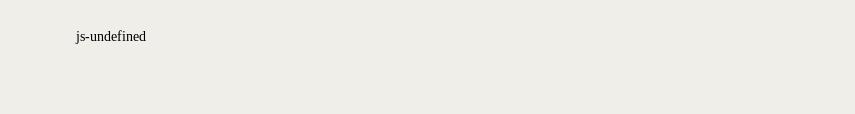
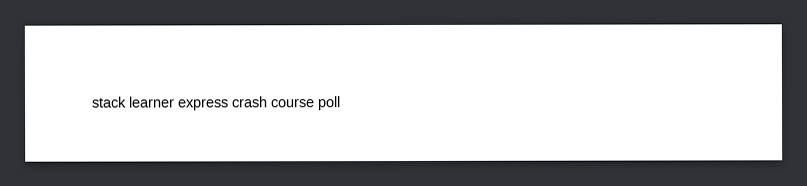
- js-undefined
+ stack learner express crash course poll

